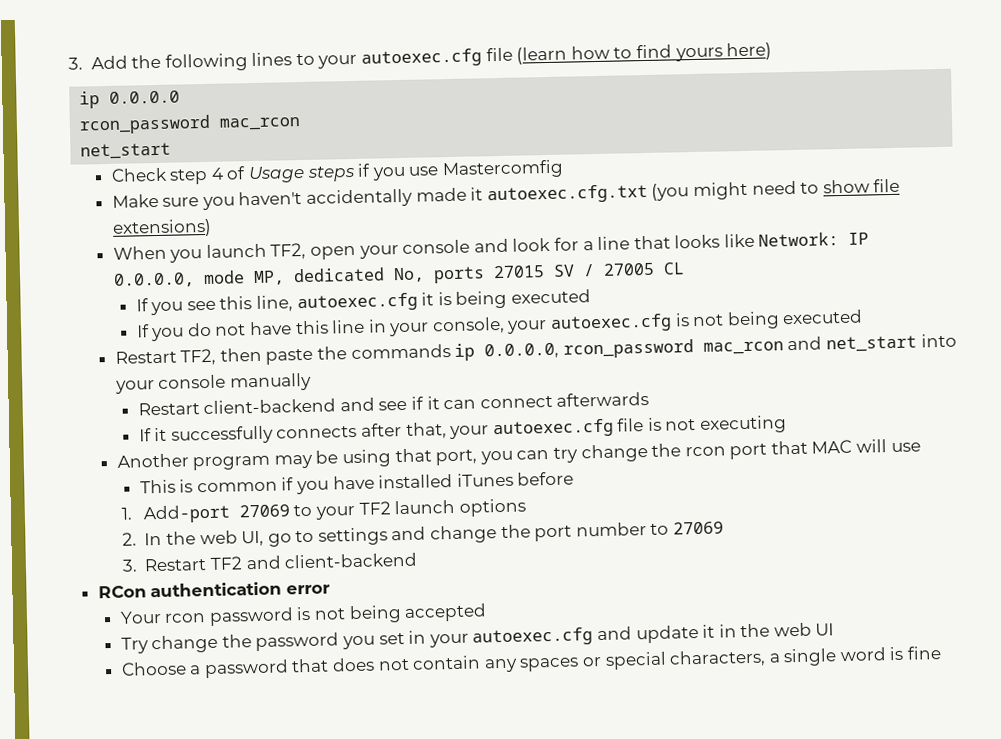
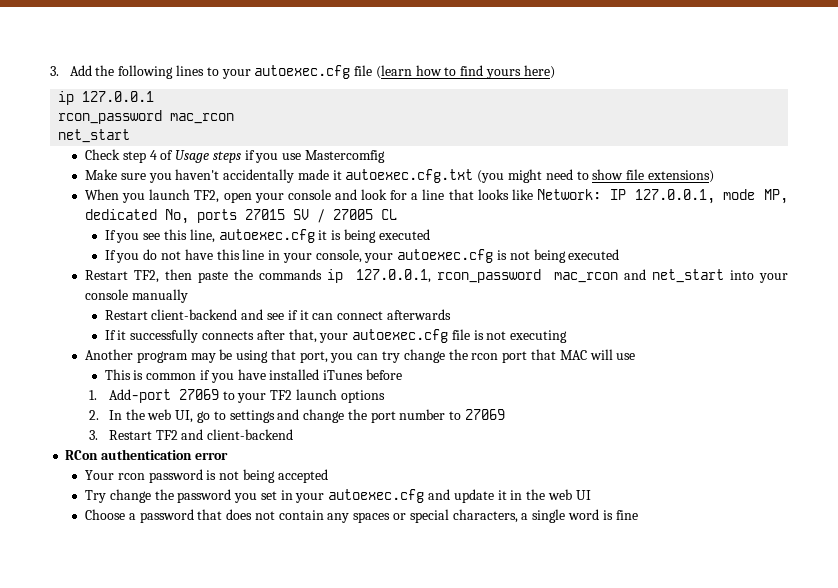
- ip 0.0.0.0
+ ip 127.0.0.1
- When you launch TF2, open your console and look for a line that looks like Network: IP 0.0.0.0, mode MP, dedicated No, ports 27015 SV / 27005 CL
+ When you launch TF2, open your console and look for a line that looks like Network: IP 127.0.0.1, mode MP, dedicated No, ports 27015 SV / 27005 CL
- Restart TF2, then paste the commands ip 0.0.0.0, rcon_password mac_rcon and net_start into your console manually
+ Restart TF2, then paste the commands ip 127.0.0.1, rcon_password mac_rcon and net_start into your console manually

